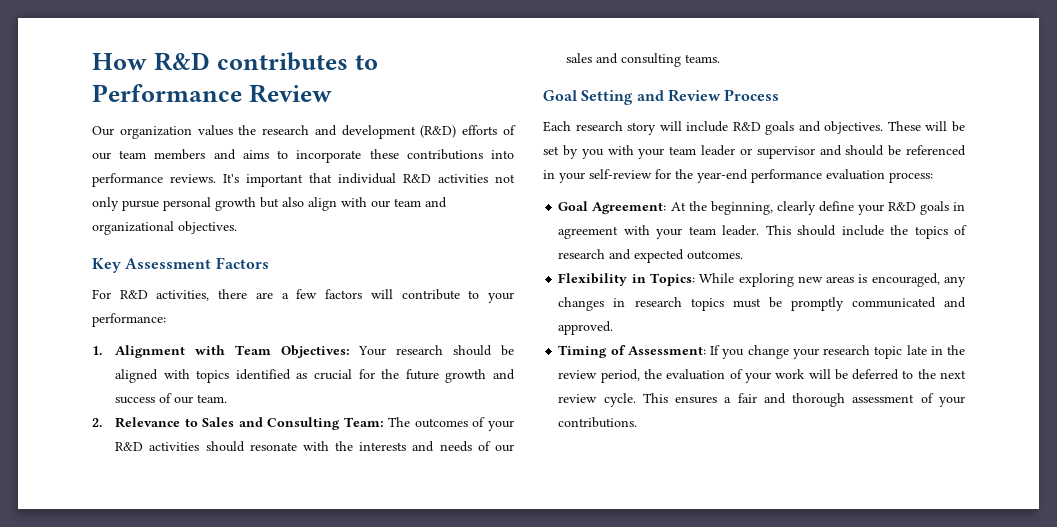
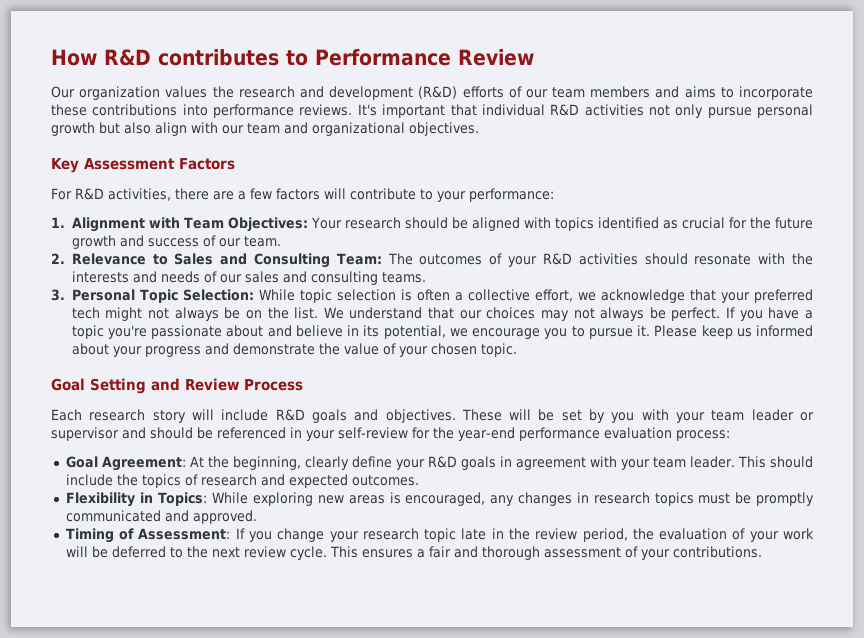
+ 3. Personal Topic Selection: While topic selection is often a collective effort, we acknowledge that your preferred tech might not always be on the list. We understand that our choices may not always be perfect. If you have a topic you're passionate about and believe in its potential, we encourage you to pursue it. Please keep us informed about your progress and demonstrate the value of your chosen topic.

